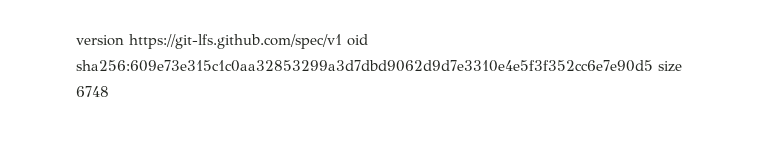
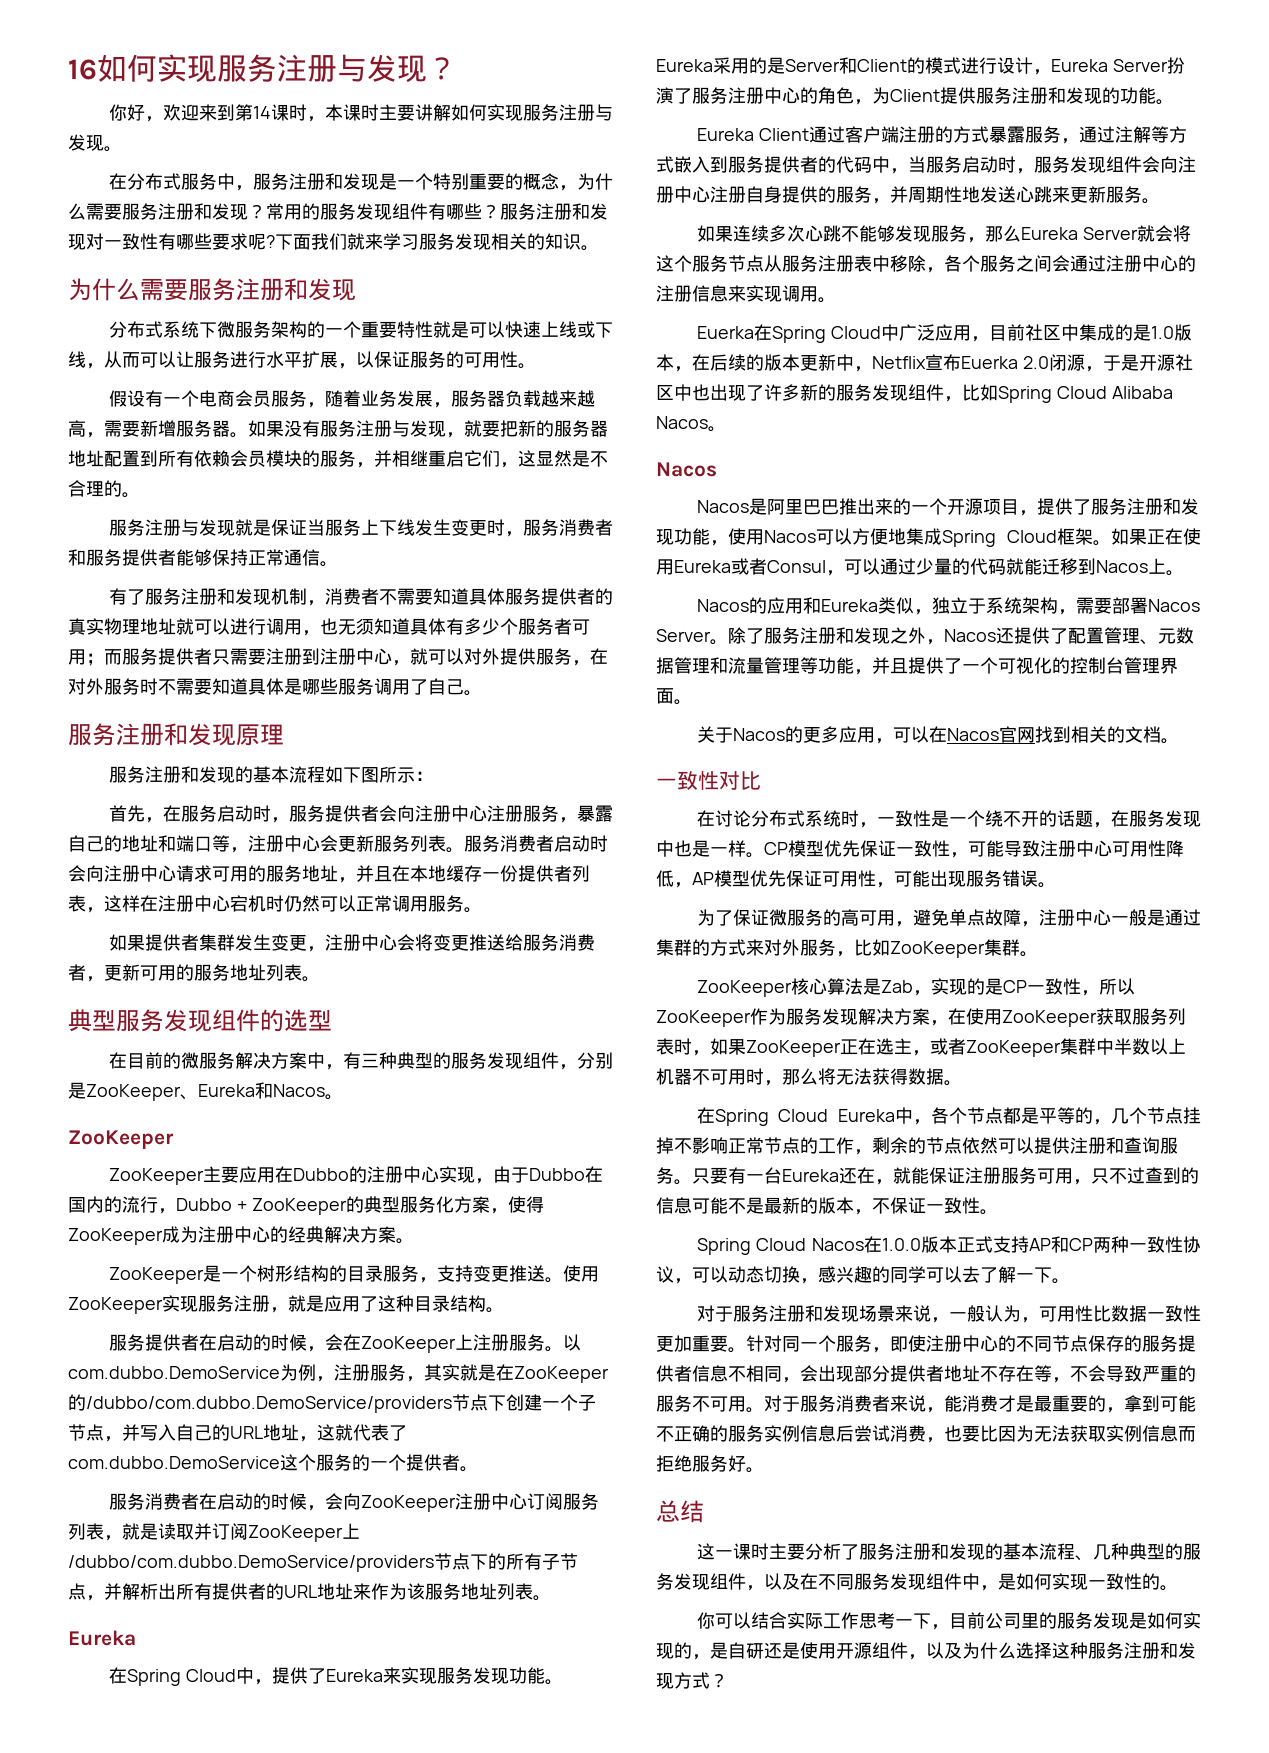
- version https://git-lfs.github.com/spec/v1 oid sha256:609e73e315c1c0aa32853299a3d7dbd9062d9d7e3310e4e5f3f352cc6e7e90d5 size 6748
+ 16如何实现服务注册与发现？
+ 你好，欢迎来到第14课时，本课时主要讲解如何实现服务注册与发现。
+ 在分布式服务中，服务注册和发现是一个特别重要的概念，为什么需要服务注册和发现？常用的服务发现组件有哪些？服务注册和发现对一致性有哪些要求呢?下面我们就来学习服务发现相关的知识。
+ 为什么需要服务注册和发现
+ 分布式系统下微服务架构的一个重要特性就是可以快速上线或下线，从而可以让服务进行水平扩展，以保证服务的可用性。
+ 假设有一个电商会员服务，随着业务发展，服务器负载越来越高，需要新增服务器。如果没有服务注册与发现，就要把新的服务器地址配置到所有依赖会员模块的服务，并相继重启它们，这显然是不合理的。
+ 服务注册与发现就是保证当服务上下线发生变更时，服务消费者和服务提供者能够保持正常通信。
+ 有了服务注册和发现机制，消费者不需要知道具体服务提供者的真实物理地址就可以进行调用，也无须知道具体有多少个服务者可用；而服务提供者只需要注册到注册中心，就可以对外提供服务，在对外服务时不需要知道具体是哪些服务调用了自己。
+ 服务注册和发现原理
+ 服务注册和发现的基本流程如下图所示：
+ 首先，在服务启动时，服务提供者会向注册中心注册服务，暴露自己的地址和端口等，注册中心会更新服务列表。服务消费者启动时会向注册中心请求可用的服务地址，并且在本地缓存一份提供者列表，这样在注册中心宕机时仍然可以正常调用服务。
+ 如果提供者集群发生变更，注册中心会将变更推送给服务消费者，更新可用的服务地址列表。
+ 典型服务发现组件的选型
+ 在目前的微服务解决方案中，有三种典型的服务发现组件，分别是ZooKeeper、Eureka和Nacos。
+ ZooKeeper
+ ZooKeeper主要应用在Dubbo的注册中心实现，由于Dubbo在国内的流行，Dubbo + ZooKeeper的典型服务化方案，使得ZooKeeper成为注册中心的经典解决方案。
+ ZooKeeper是一个树形结构的目录服务，支持变更推送。使用ZooKeeper实现服务注册，就是应用了这种目录结构。
+ 服务提供者在启动的时候，会在ZooKeeper上注册服务。以com.dubbo.DemoService为例，注册服务，其实就是在ZooKeeper的/dubbo/com.dubbo.DemoService/providers节点下创建一个子节点，并写入自己的URL地址，这就代表了com.dubbo.DemoService这个服务的一个提供者。
+ 服务消费者在启动的时候，会向ZooKeeper注册中心订阅服务列表，就是读取并订阅ZooKeeper上/dubbo/com.dubbo.DemoService/providers节点下的所有子节点，并解析出所有提供者的URL地址来作为该服务地址列表。
+ Eureka
+ 在Spring Cloud中，提供了Eureka来实现服务发现功能。Eureka采用的是Server和Client的模式进行设计，Eureka Server扮演了服务注册中心的角色，为Client提供服务注册和发现的功能。
+ Eureka Client通过客户端注册的方式暴露服务，通过注解等方式嵌入到服务提供者的代码中，当服务启动时，服务发现组件会向注册中心注册自身提供的服务，并周期性地发送心跳来更新服务。
+ 如果连续多次心跳不能够发现服务，那么Eureka Server就会将这个服务节点从服务注册表中移除，各个服务之间会通过注册中心的注册信息来实现调用。
+ Euerka在Spring Cloud中广泛应用，目前社区中集成的是1.0版本，在后续的版本更新中，Netflix宣布Euerka 2.0闭源，于是开源社区中也出现了许多新的服务发现组件，比如Spring Cloud Alibaba Nacos。
+ Nacos
+ Nacos是阿里巴巴推出来的一个开源项目，提供了服务注册和发现功能，使用Nacos可以方便地集成Spring Cloud框架。如果正在使用Eureka或者Consul，可以通过少量的代码就能迁移到Nacos上。
+ Nacos的应用和Eureka类似，独立于系统架构，需要部署Nacos Server。除了服务注册和发现之外，Nacos还提供了配置管理、元数据管理和流量管理等功能，并且提供了一个可视化的控制台管理界面。
+ 关于Nacos的更多应用，可以在Nacos官网找到相关的文档。
+ 一致性对比
+ 在讨论分布式系统时，一致性是一个绕不开的话题，在服务发现中也是一样。CP模型优先保证一致性，可能导致注册中心可用性降低，AP模型优先保证可用性，可能出现服务错误。
+ 为了保证微服务的高可用，避免单点故障，注册中心一般是通过集群的方式来对外服务，比如ZooKeeper集群。
+ ZooKeeper核心算法是Zab，实现的是CP一致性，所以ZooKeeper作为服务发现解决方案，在使用ZooKeeper获取服务列表时，如果ZooKeeper正在选主，或者ZooKeeper集群中半数以上机器不可用时，那么将无法获得数据。
+ 在Spring Cloud Eureka中，各个节点都是平等的，几个节点挂掉不影响正常节点的工作，剩余的节点依然可以提供注册和查询服务。只要有一台Eureka还在，就能保证注册服务可用，只不过查到的信息可能不是最新的版本，不保证一致性。
+ Spring Cloud Nacos在1.0.0版本正式支持AP和CP两种一致性协议，可以动态切换，感兴趣的同学可以去了解一下。
+ 对于服务注册和发现场景来说，一般认为，可用性比数据一致性更加重要。针对同一个服务，即使注册中心的不同节点保存的服务提供者信息不相同，会出现部分提供者地址不存在等，不会导致严重的服务不可用。对于服务消费者来说，能消费才是最重要的，拿到可能不正确的服务实例信息后尝试消费，也要比因为无法获取实例信息而拒绝服务好。
+ 总结
+ 这一课时主要分析了服务注册和发现的基本流程、几种典型的服务发现组件，以及在不同服务发现组件中，是如何实现一致性的。
+ 你可以结合实际工作思考一下，目前公司里的服务发现是如何实现的，是自研还是使用开源组件，以及为什么选择这种服务注册和发现方式？

